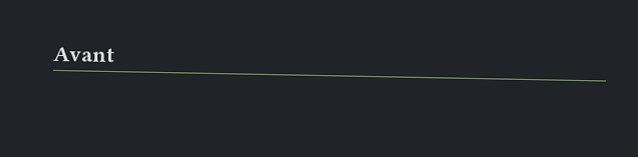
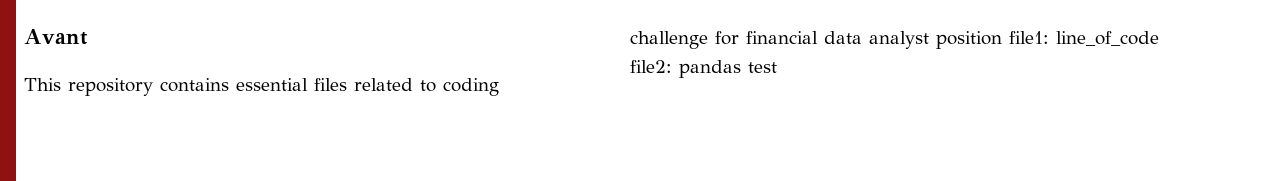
+ This repository contains essential files related to coding challenge for financial data analyst position file1: line_of_code file2: pandas test

